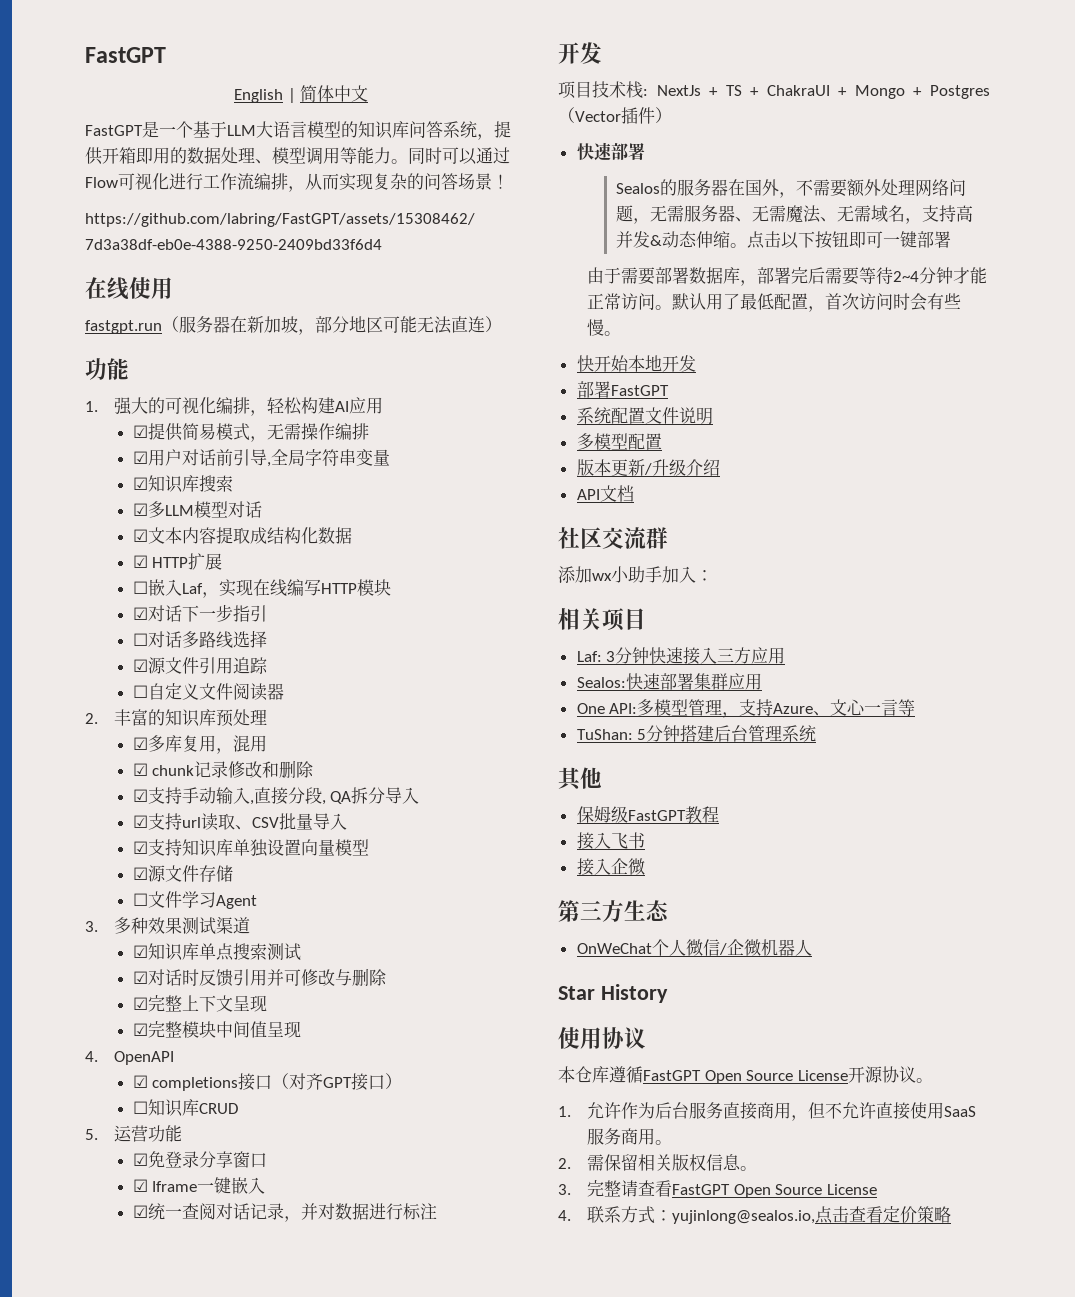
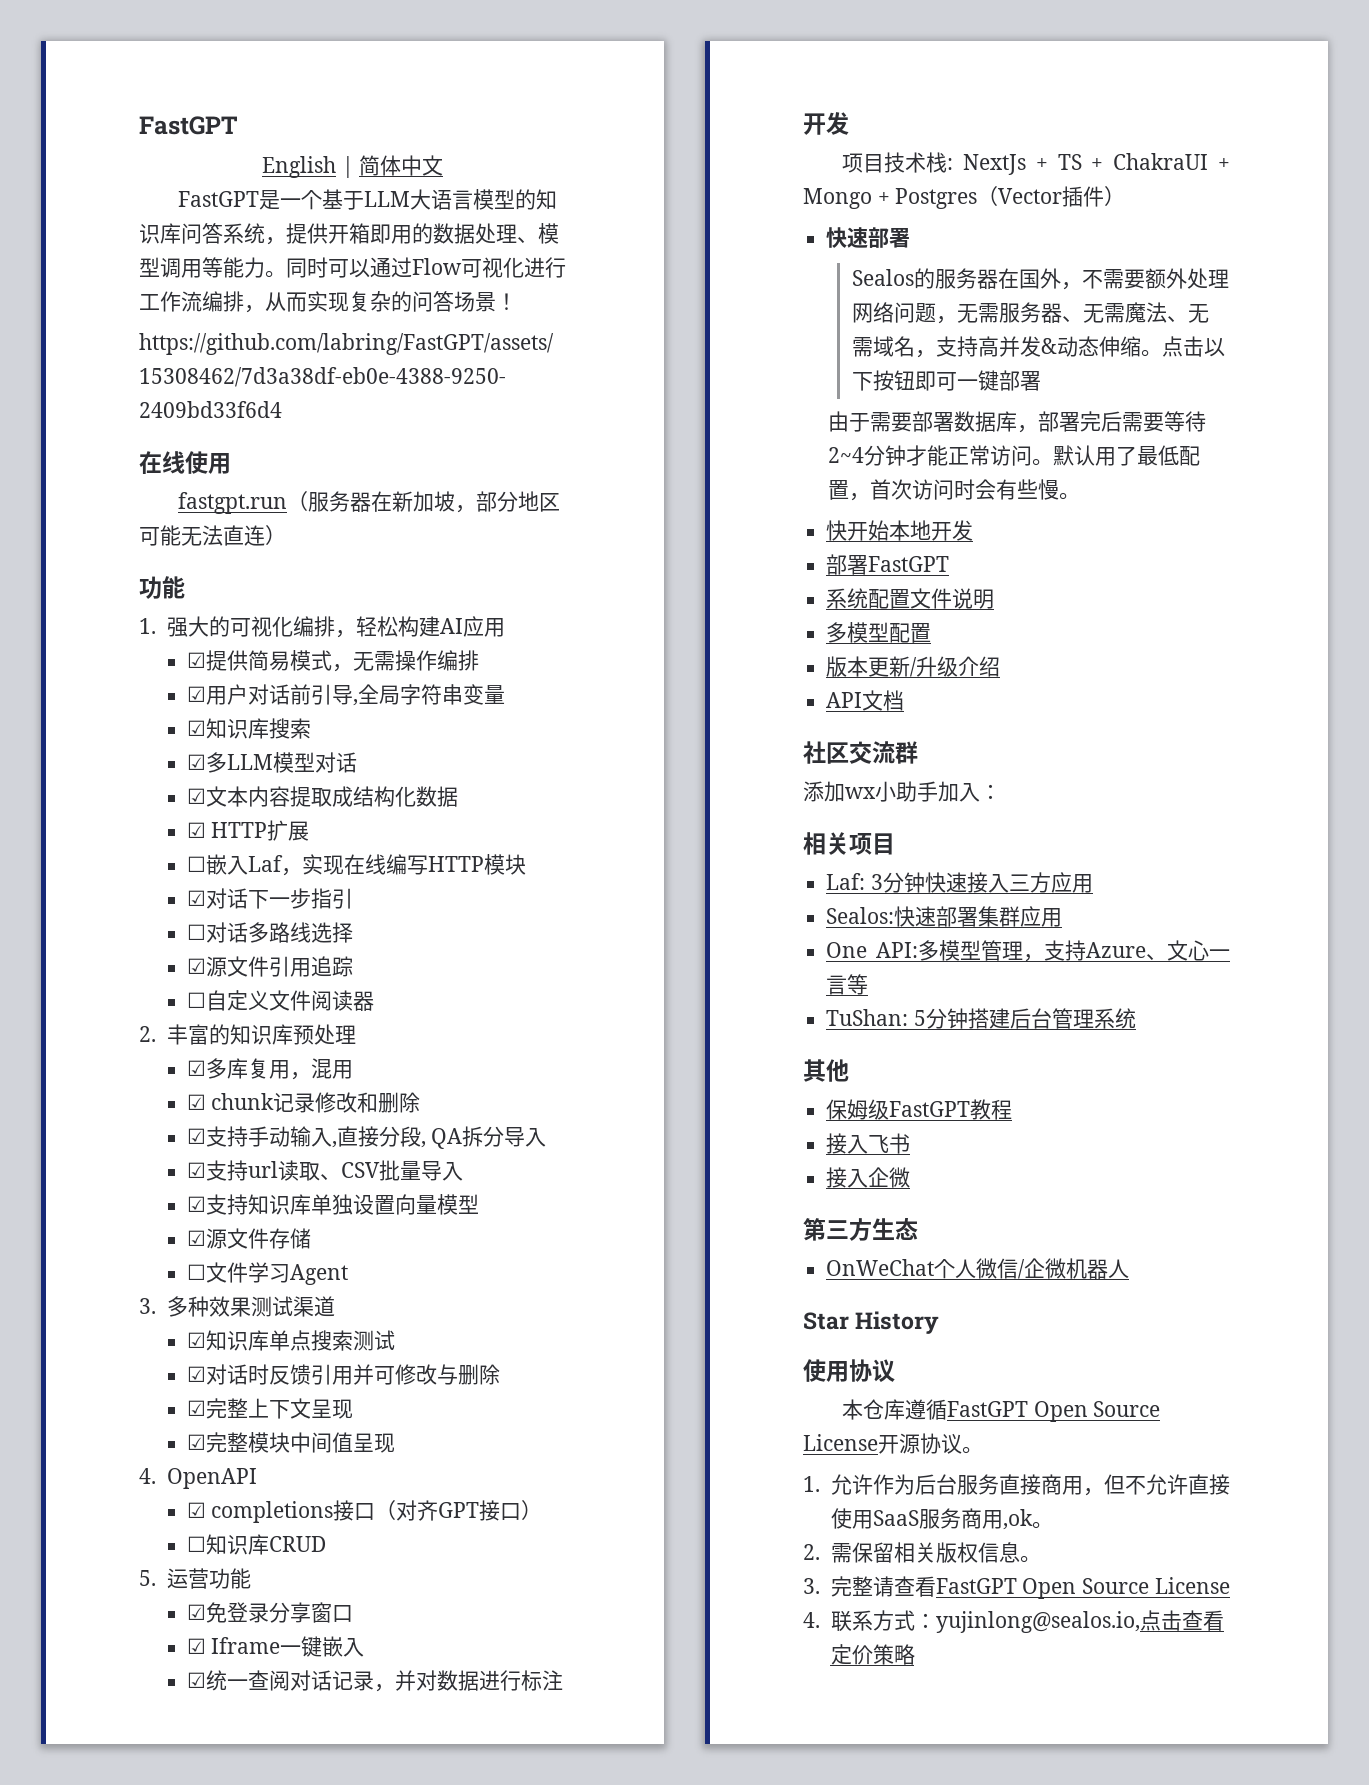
- 1.允许作为后台服务直接商用，但不允许直接使用SaaS服务商用。
+ 1.允许作为后台服务直接商用，但不允许直接使用SaaS服务商用,ok。

